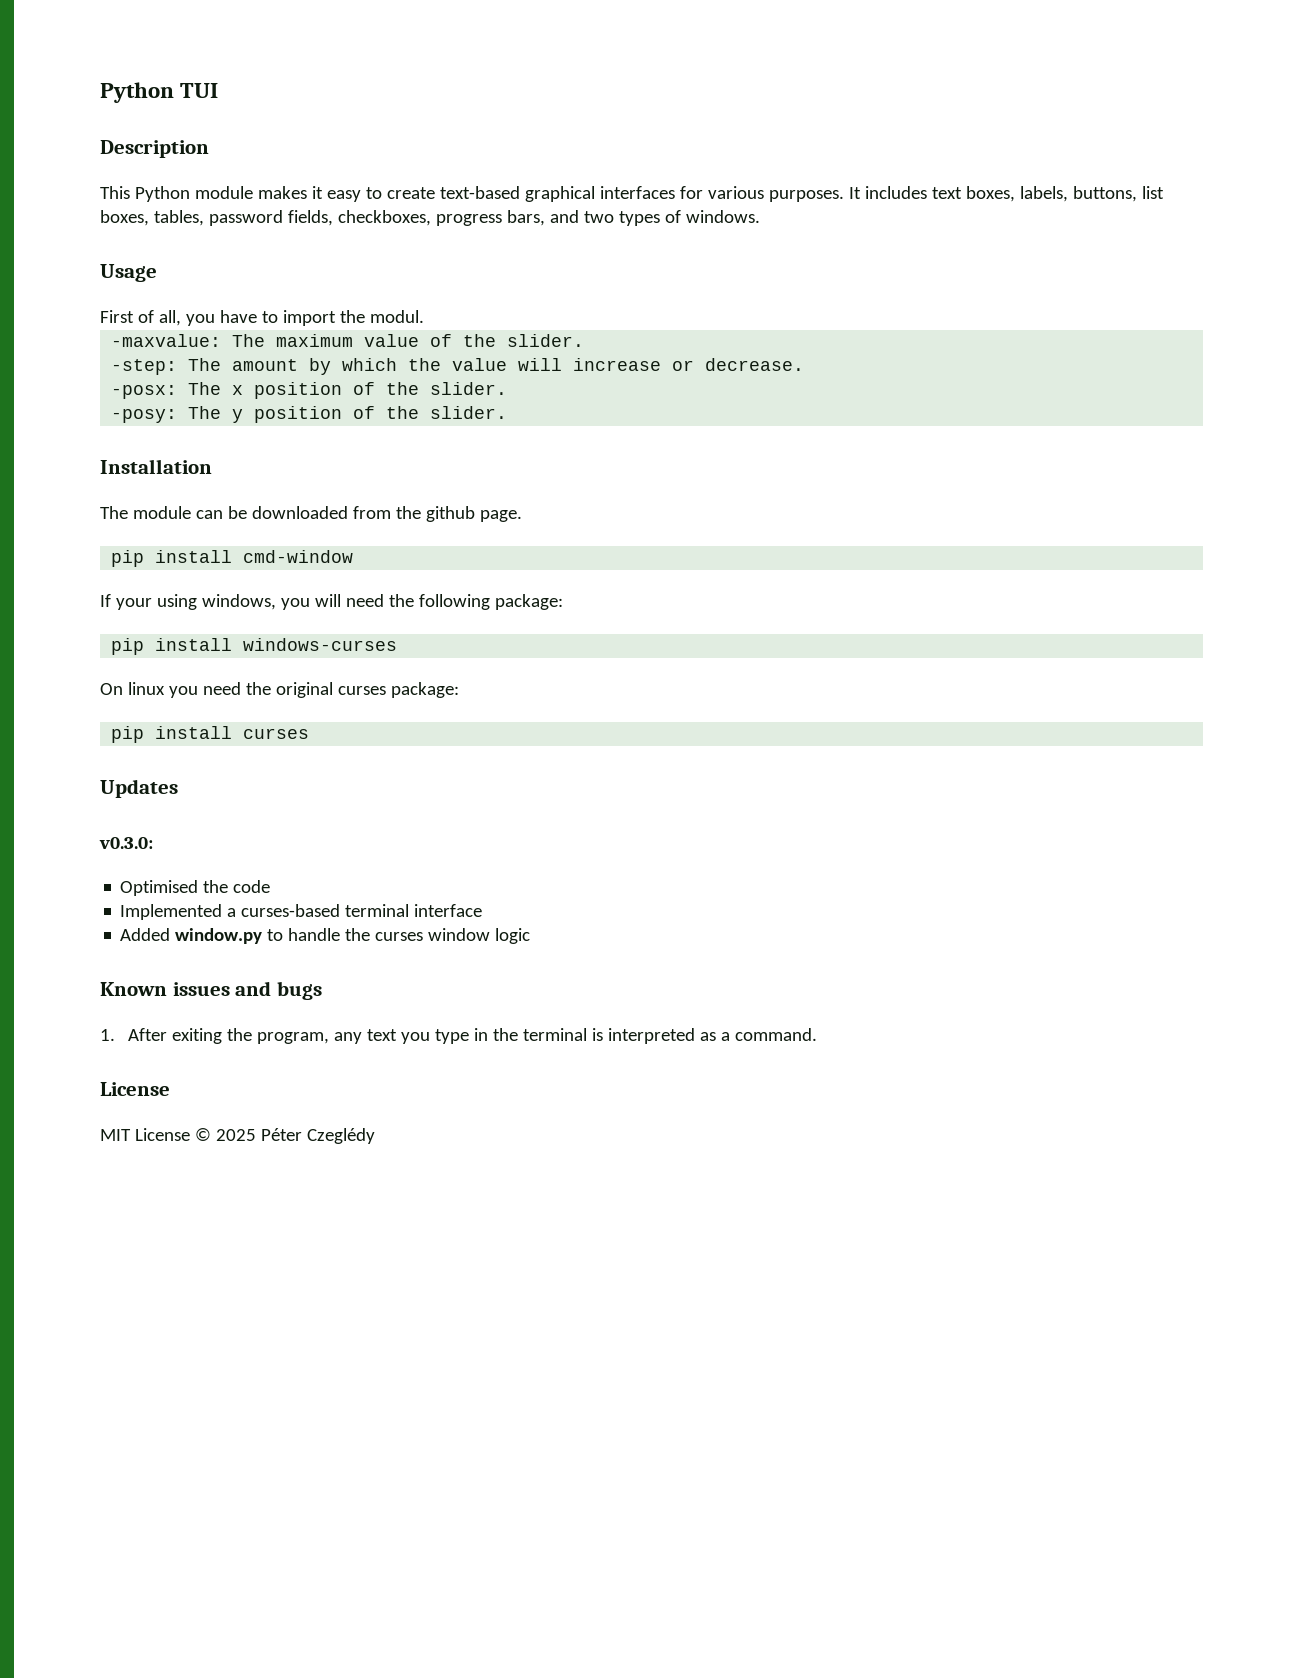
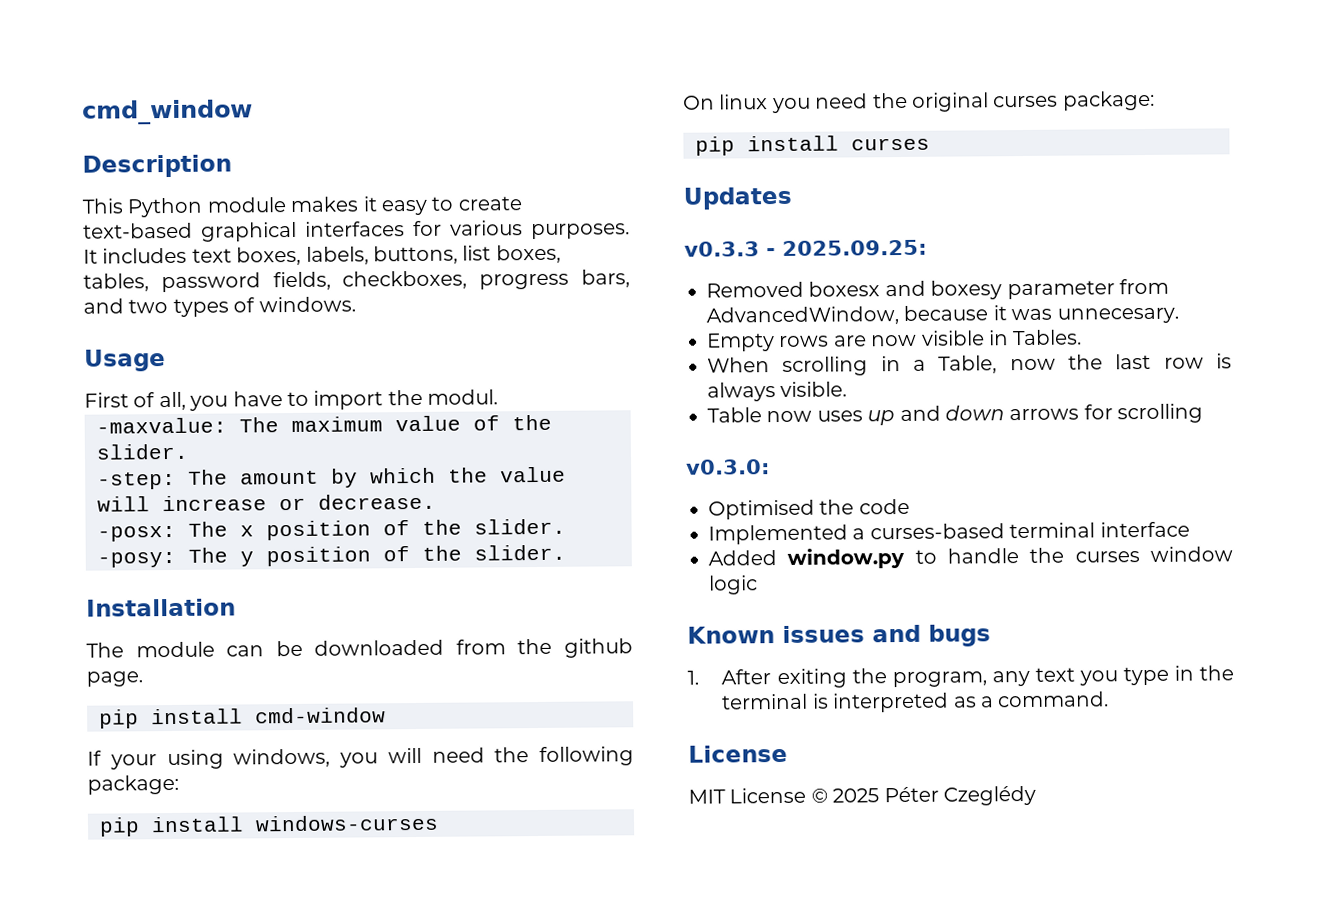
- Python TUI
+ cmd_window
+ v0.3.3 - 2025.09.25:
+ Removed boxesx and boxesy parameter from AdvancedWindow, because it was unnecesary.
+ Empty rows are now visible in Tables.
+ When scrolling in a Table, now the last row is always visible.
+ Table now uses up and down arrows for scrolling

